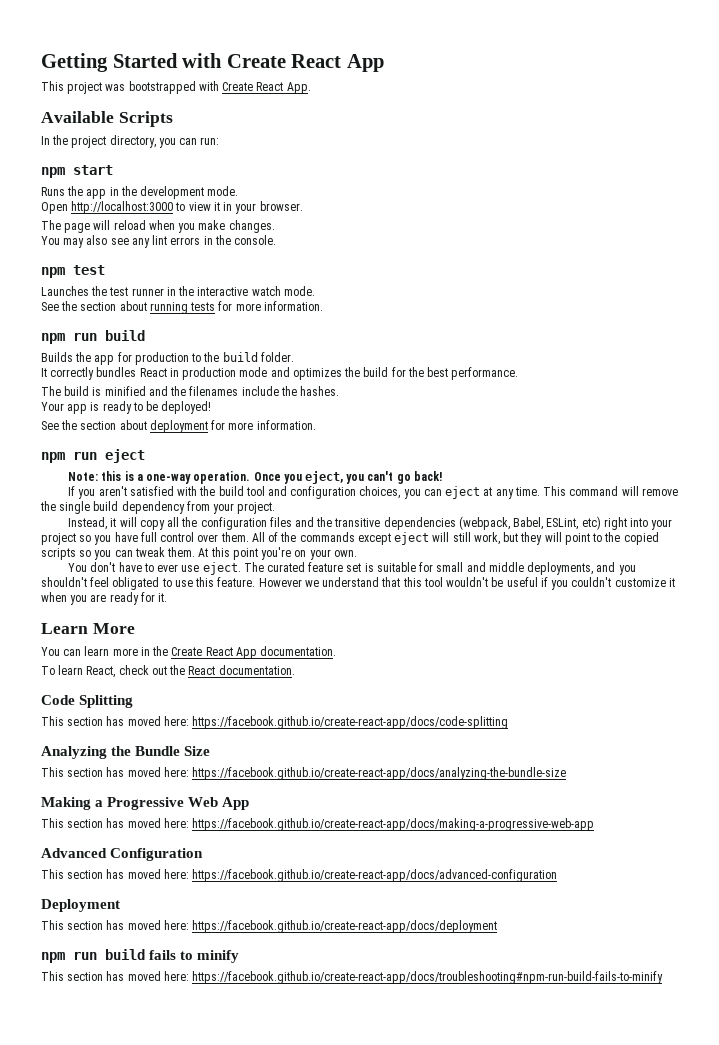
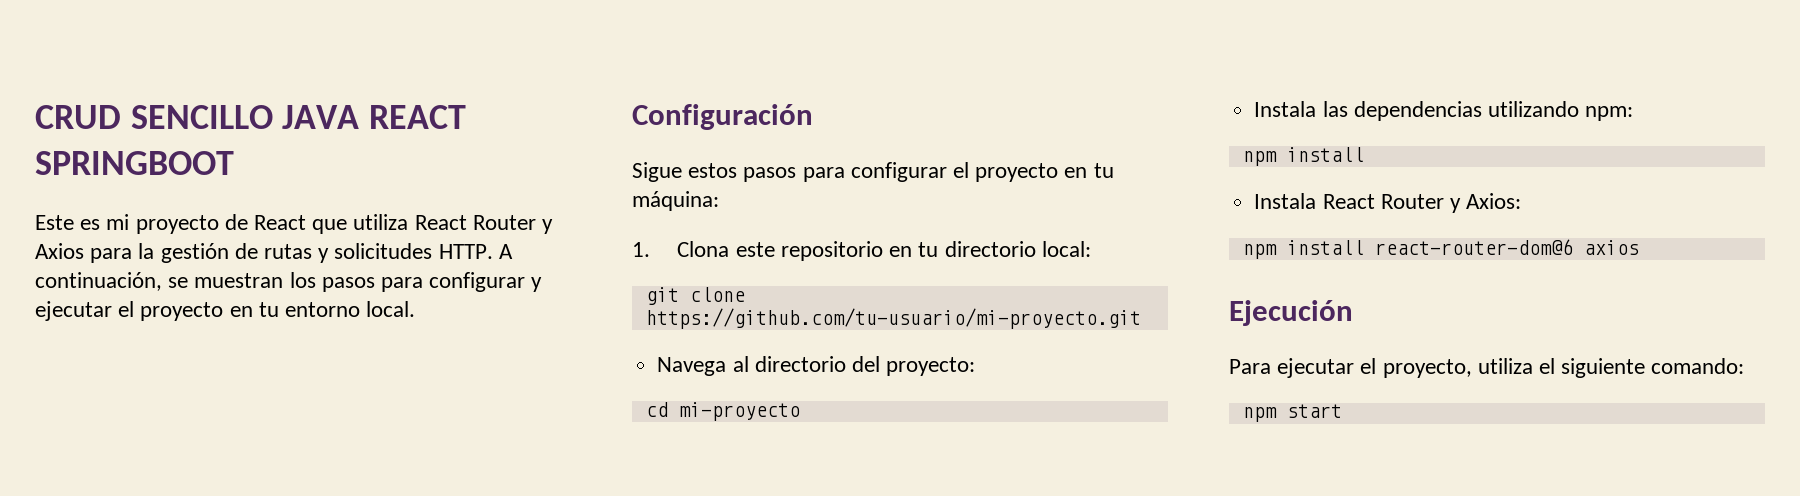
- Getting Started with Create React App
- This project was bootstrapped with Create React App.
- Available Scripts
- In the project directory, you can run:
+ CRUD SENCILLO JAVA REACT SPRINGBOOT
+ Este es mi proyecto de React que utiliza React Router y Axios para la gestión de rutas y solicitudes HTTP. A continuación, se muestran los pasos para configurar y ejecutar el proyecto en tu entorno local.
+ Configuración
+ Sigue estos pasos para configurar el proyecto en tu máquina:
+ 1. Clona este repositorio en tu directorio local:
+ git clone https://github.com/tu-usuario/mi-proyecto.git
+ Navega al directorio del proyecto:
+ cd mi-proyecto
+ Instala las dependencias utilizando npm:
+ npm install
+ Instala React Router y Axios:
+ npm install react-router-dom@6 axios
+ Ejecución
+ Para ejecutar el proyecto, utiliza el siguiente comando:
  npm start
- Runs the app in the development mode.
- Open http://localhost:3000 to view it in your browser.
- The page will reload when you make changes.
- You may also see any lint errors in the console.
- npm test
- Launches the test runner in the interactive watch mode.
- See the section about running tests for more information.
- npm run build
- Builds the app for production to the build folder.
- It correctly bundles React in production mode and optimizes the build for the best performance.
- The build is minified and the filenames include the hashes.
- Your app is ready to be deployed!
- See the section about deployment for more information.
- npm run eject
- Note: this is a one-way operation. Once you eject, you can't go back!
- If you aren't satisfied with the build tool and configuration choices, you can eject at any time. This command will remove the single build dependency from your project.
- Instead, it will copy all the configuration files and the transitive dependencies (webpack, Babel, ESLint, etc) right into your project so you have full control over them. All of the commands except eject will still work, but they will point to the copied scripts so you can tweak them. At this point you're on your own.
- You don't have to ever use eject. The curated feature set is suitable for small and middle deployments, and you shouldn't feel obligated to use this feature. However we understand that this tool wouldn't be useful if you couldn't customize it when you are ready for it.
- Learn More
- You can learn more in the Create React App documentation.
- To learn React, check out the React documentation.
- Code Splitting
- This section has moved here: https://facebook.github.io/create-react-app/docs/code-splitting
- Analyzing the Bundle Size
- This section has moved here: https://facebook.github.io/create-react-app/docs/analyzing-the-bundle-size
- Making a Progressive Web App
- This section has moved here: https://facebook.github.io/create-react-app/docs/making-a-progressive-web-app
- Advanced Configuration
- This section has moved here: https://facebook.github.io/create-react-app/docs/advanced-configuration
- Deployment
- This section has moved here: https://facebook.github.io/create-react-app/docs/deployment
- npm run build fails to minify
- This section has moved here: https://facebook.github.io/create-react-app/docs/troubleshooting#npm-run-build-fails-to-minify

